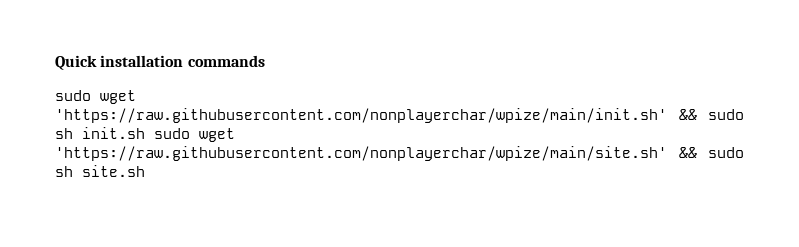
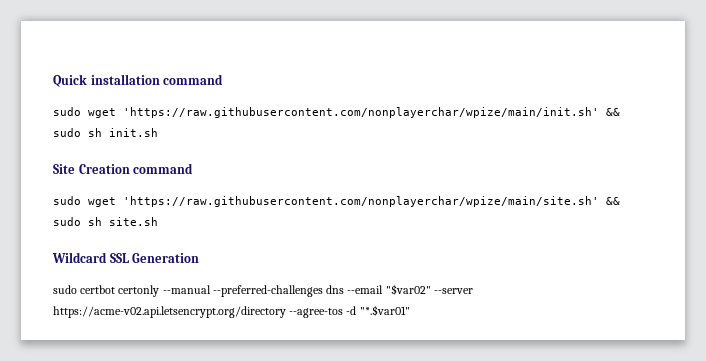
- Quick installation commands
+ Quick installation command
- sudo wget 'https://raw.githubusercontent.com/nonplayerchar/wpize/main/init.sh' && sudo sh init.sh sudo wget 'https://raw.githubusercontent.com/nonplayerchar/wpize/main/site.sh' && sudo sh site.sh
+ sudo wget 'https://raw.githubusercontent.com/nonplayerchar/wpize/main/init.sh' && sudo sh init.sh
+ Site Creation command
+ sudo wget 'https://raw.githubusercontent.com/nonplayerchar/wpize/main/site.sh' && sudo sh site.sh
+ Wildcard SSL Generation
+ sudo certbot certonly --manual --preferred-challenges dns --email "$var02" --server https://acme-v02.api.letsencrypt.org/directory --agree-tos -d "*.$var01"

